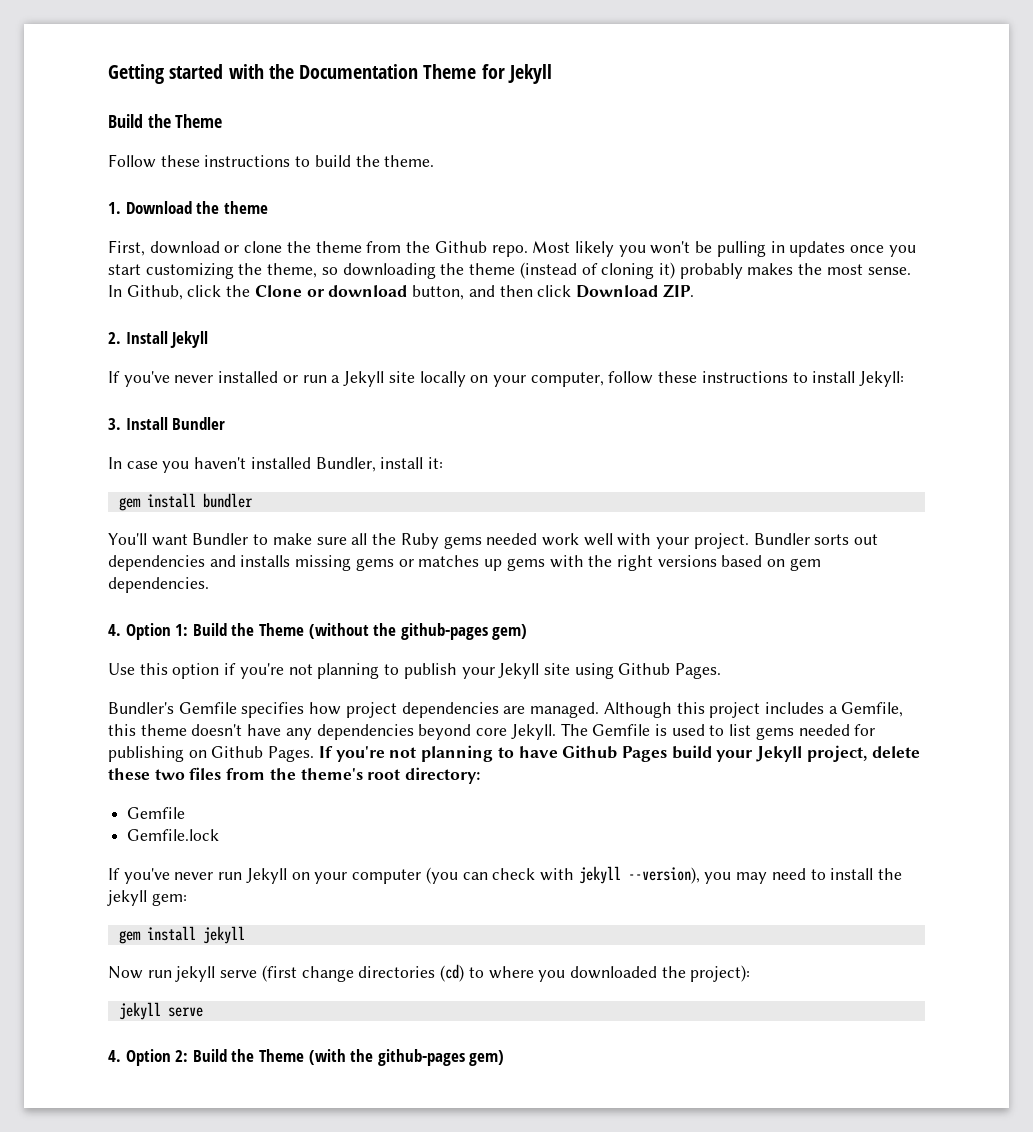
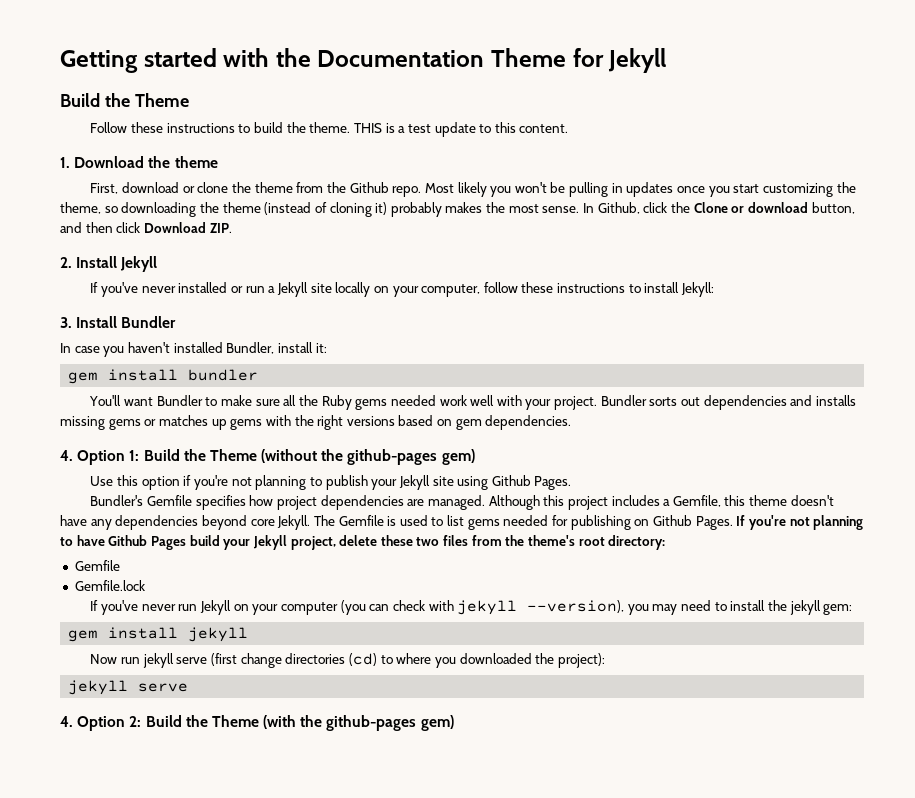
+ THIS is a test update to this content.

